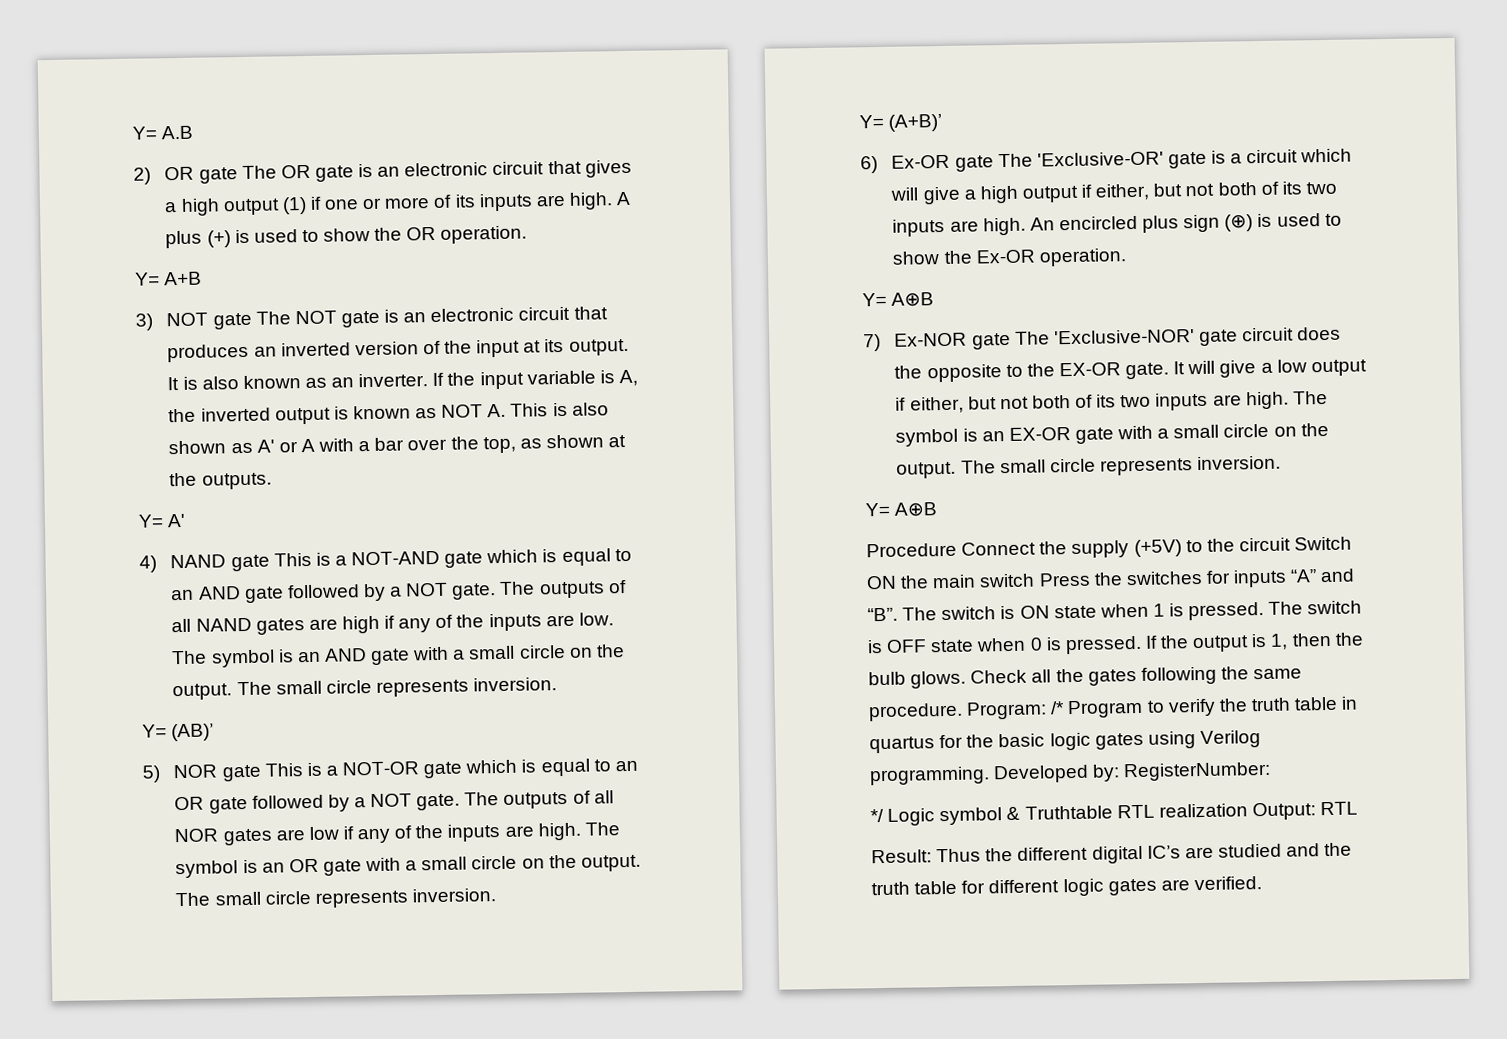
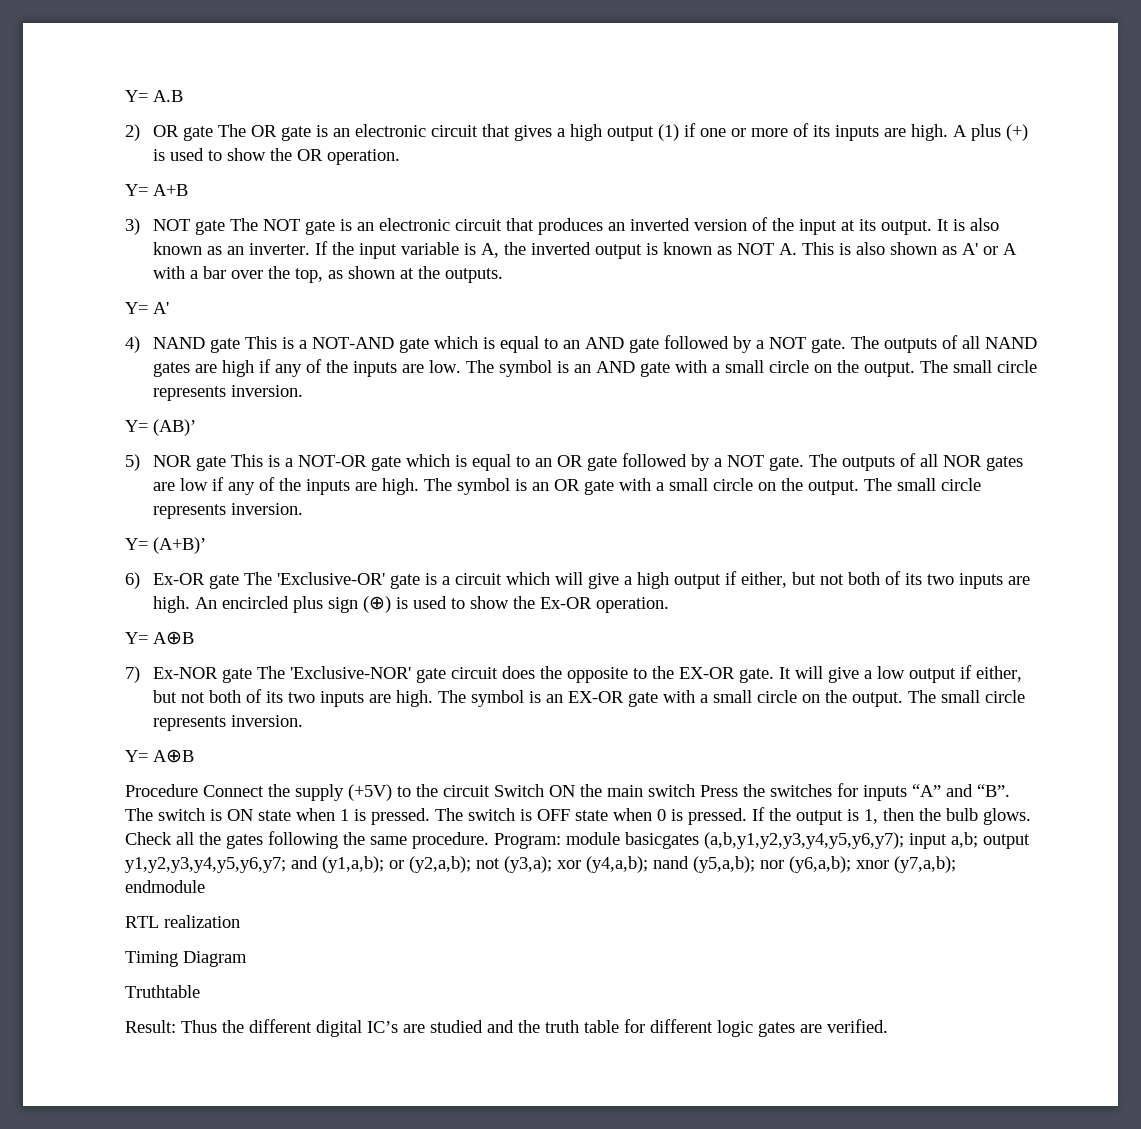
- Program: /* Program to verify the truth table in quartus for the basic logic gates using Verilog programming. Developed by: RegisterNumber:
- */ Logic symbol & Truthtable RTL realization Output: RTL
+ Program: module basicgates (a,b,y1,y2,y3,y4,y5,y6,y7); input a,b; output y1,y2,y3,y4,y5,y6,y7; and (y1,a,b); or (y2,a,b); not (y3,a); xor (y4,a,b); nand (y5,a,b); nor (y6,a,b); xnor (y7,a,b); endmodule
+ RTL realization
+ Timing Diagram
+ Truthtable

